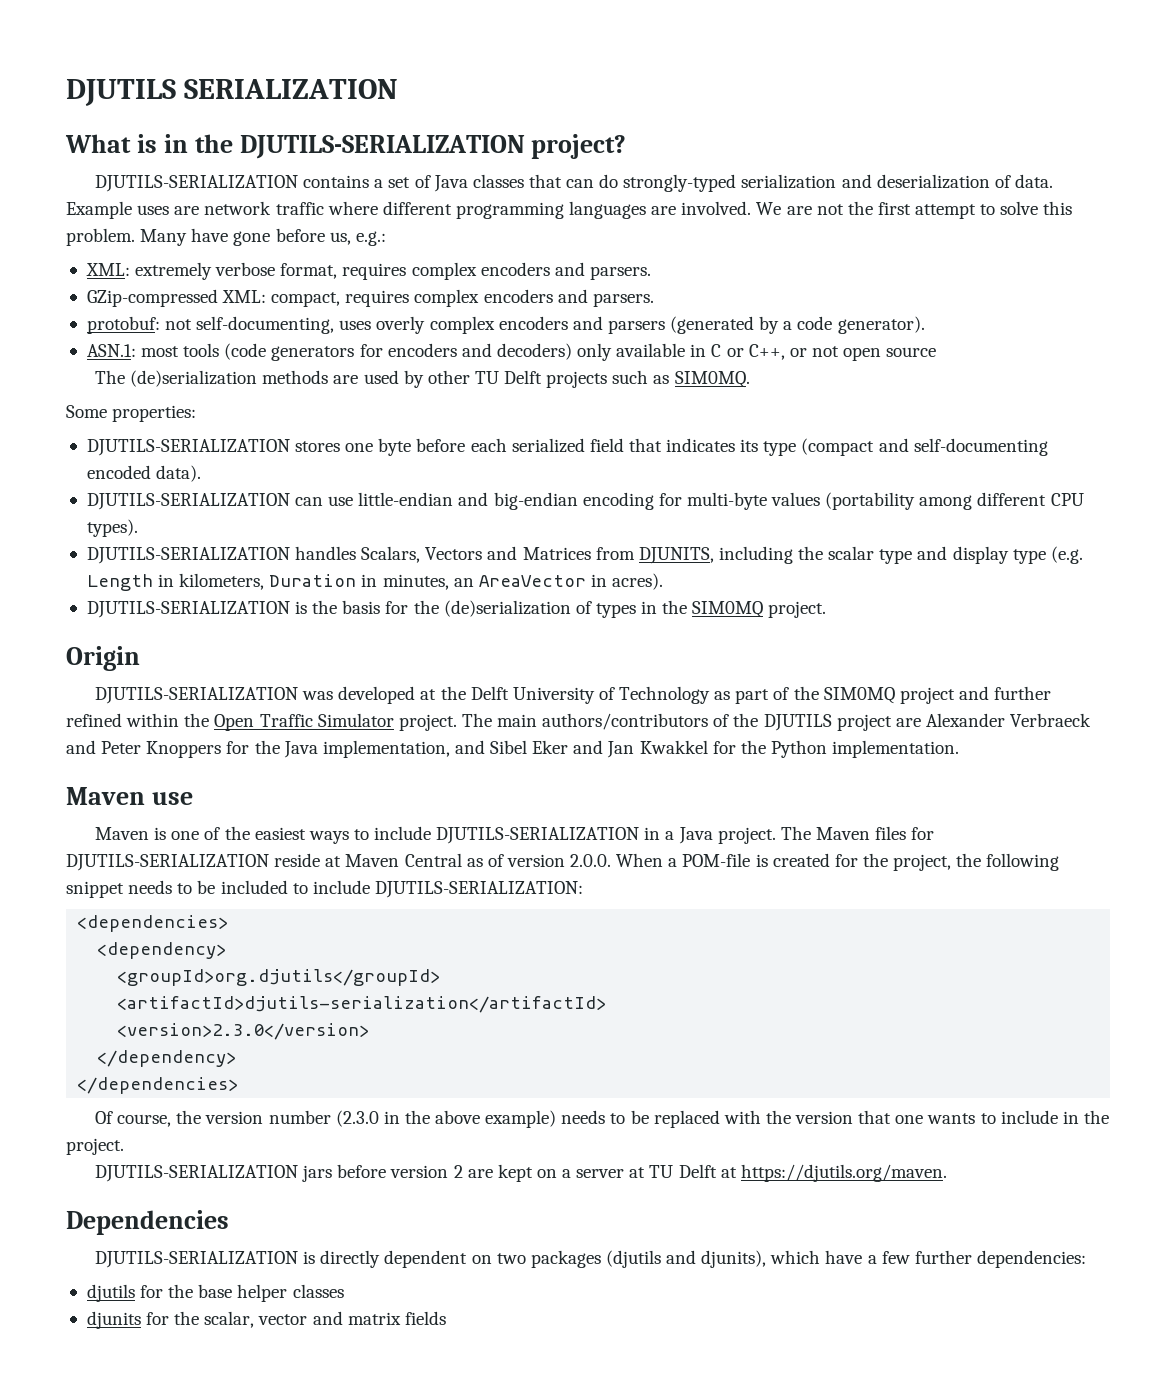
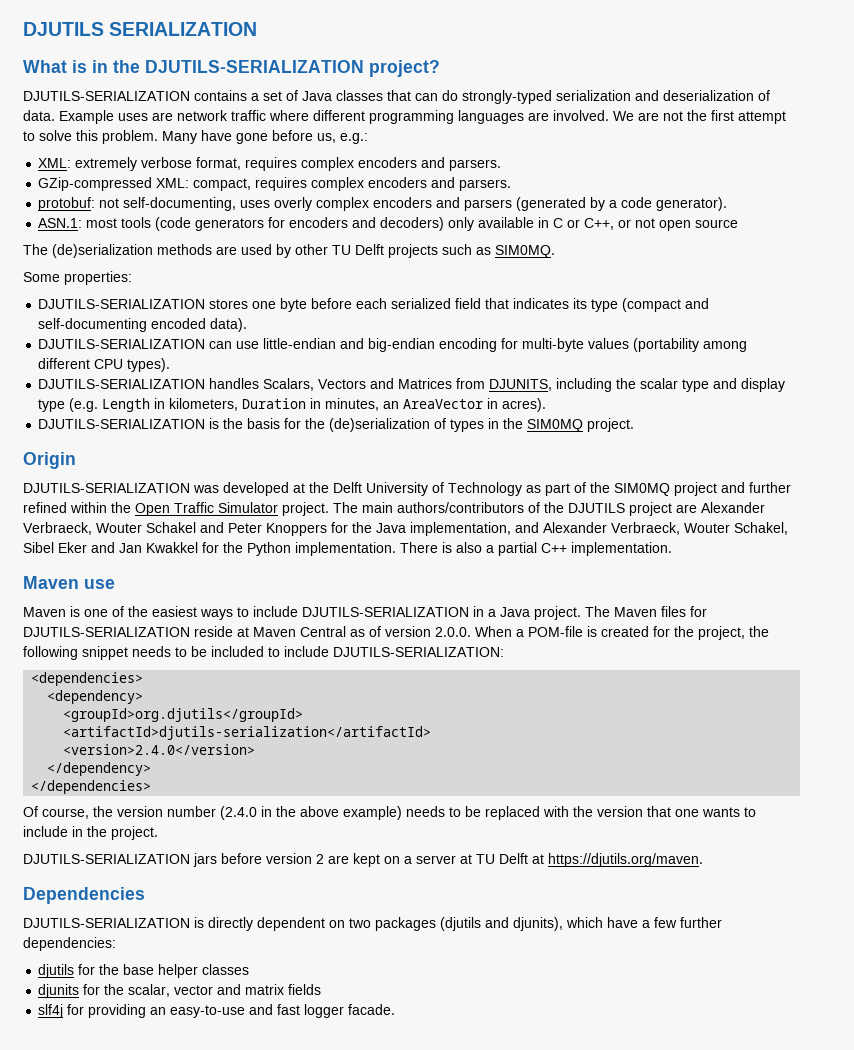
- The main authors/contributors of the DJUTILS project are Alexander Verbraeck and Peter Knoppers for the Java implementation, and Sibel Eker and Jan Kwakkel for the Python implementation.
+ The main authors/contributors of the DJUTILS project are Alexander Verbraeck, Wouter Schakel and Peter Knoppers for the Java implementation, and Alexander Verbraeck, Wouter Schakel, Sibel Eker and Jan Kwakkel for the Python implementation. There is also a partial C++ implementation.
- <version>2.3.0</version>
+ <version>2.4.0</version>
- Of course, the version number (2.3.0 in the above example) needs to be replaced with the version that one wants to include in the project.
+ Of course, the version number (2.4.0 in the above example) needs to be replaced with the version that one wants to include in the project.
+ slf4j for providing an easy-to-use and fast logger facade.

